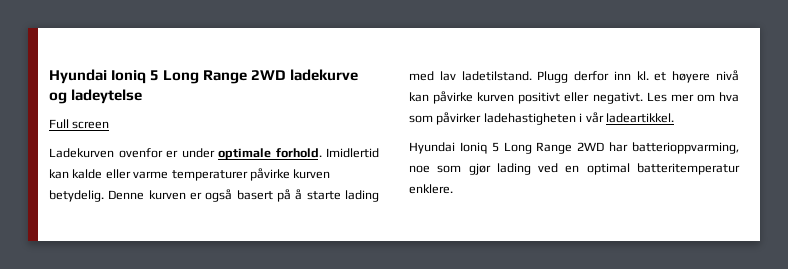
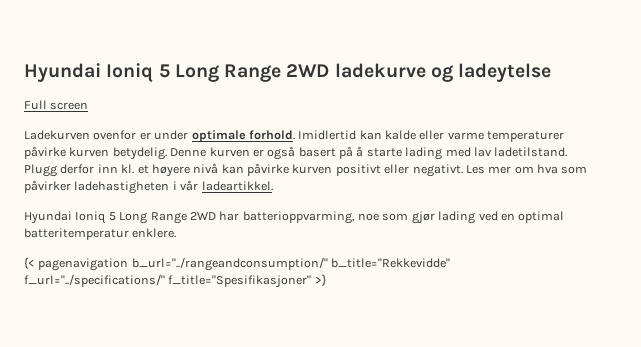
+ {< pagenavigation b_url="../rangeandconsumption/" b_title="Rekkevidde" f_url="../specifications/" f_title="Spesifikasjoner" >}

